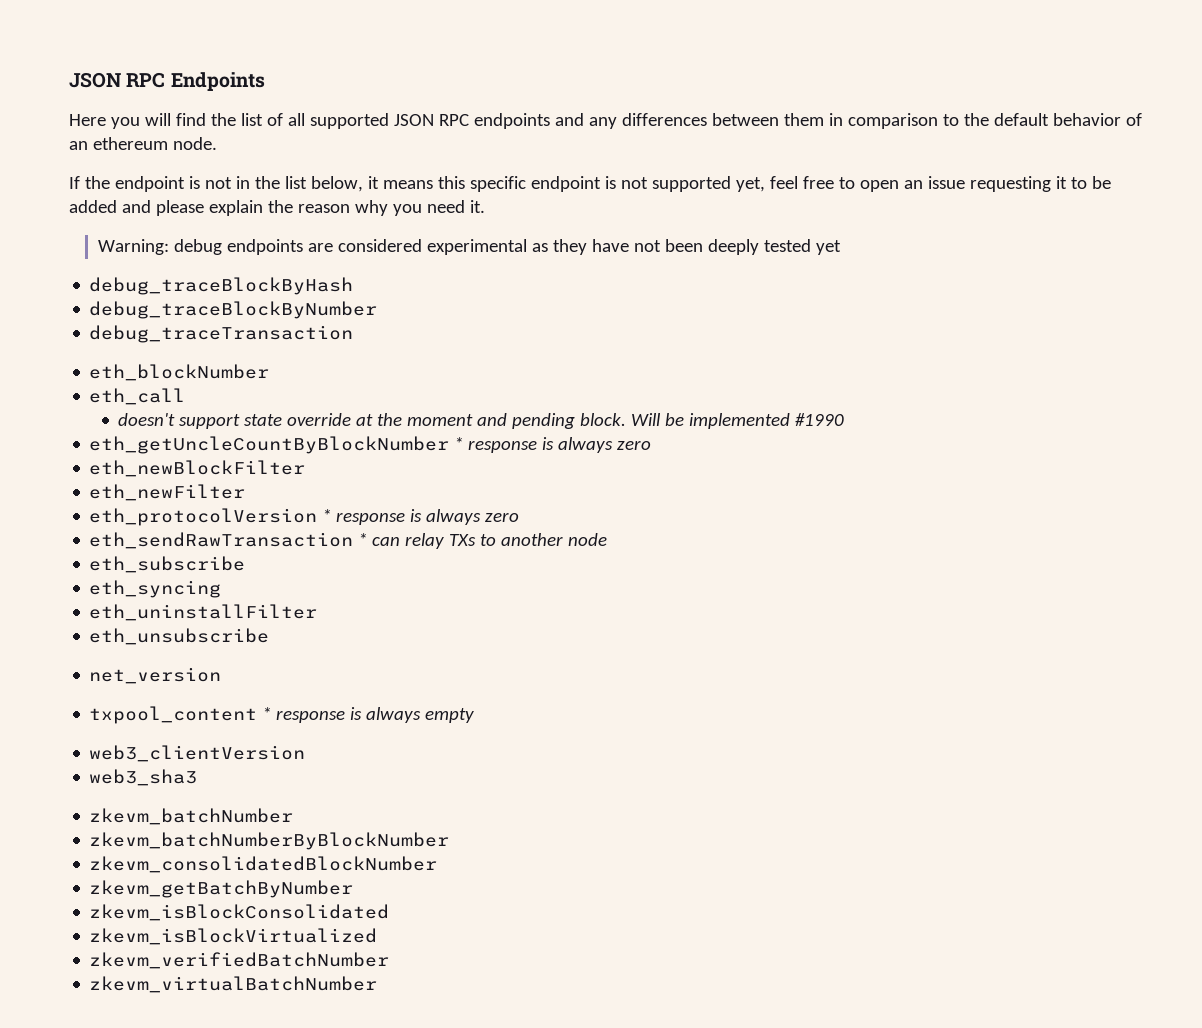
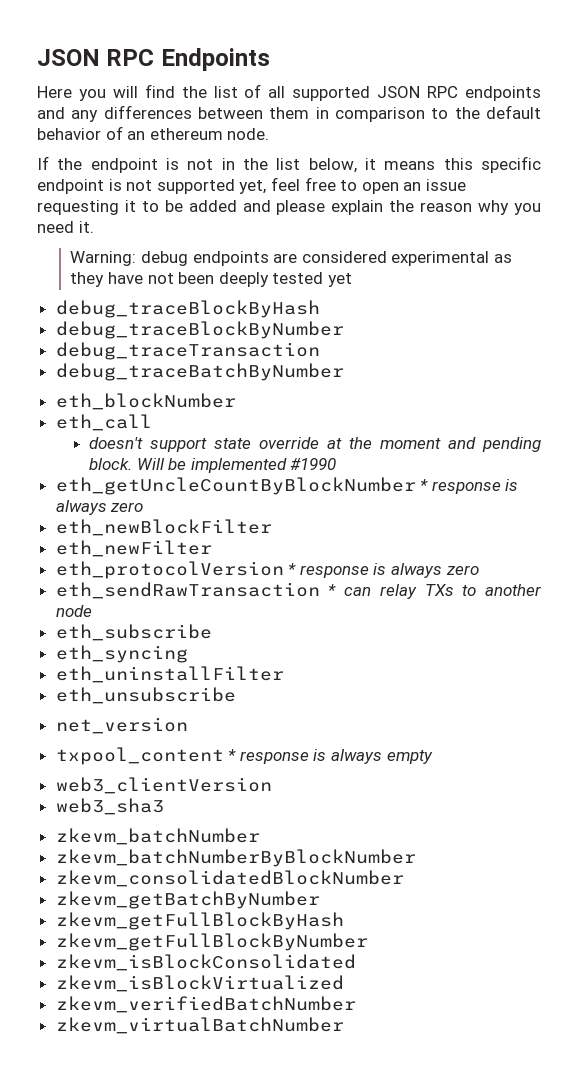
+ debug_traceBatchByNumber
+ zkevm_getFullBlockByHash
+ zkevm_getFullBlockByNumber

